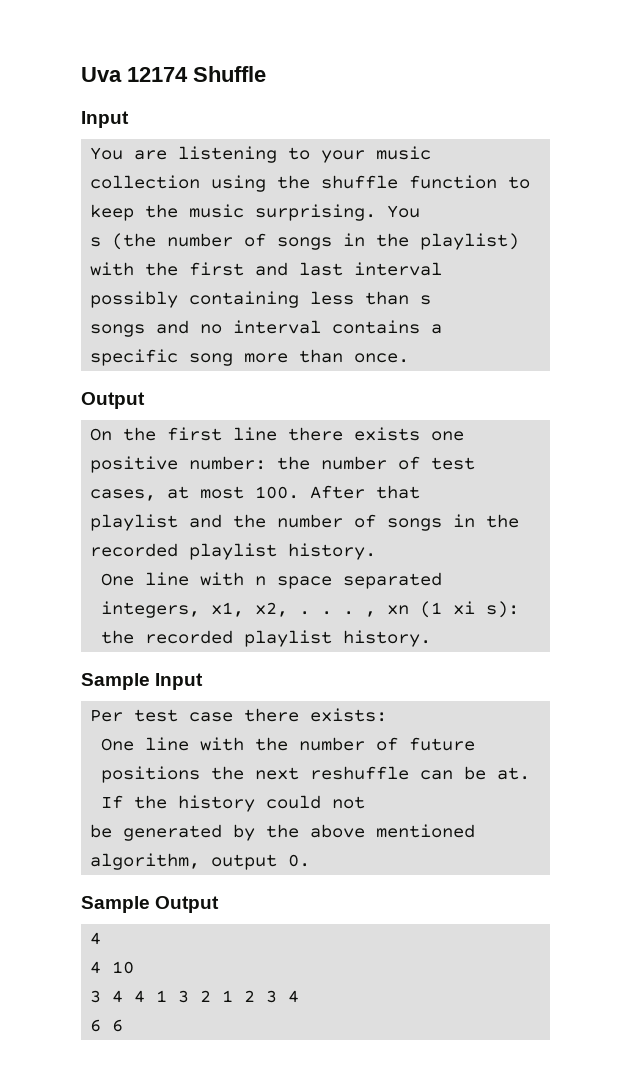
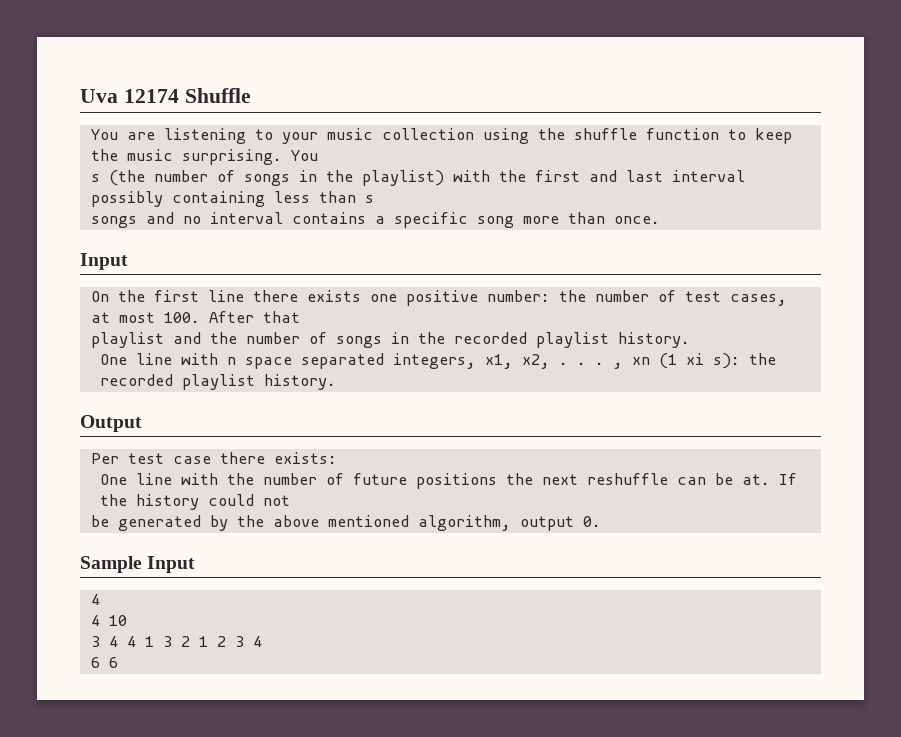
  Uva 12174 Shuffle
- Input
  songs and no interval contains a specific song more than once.
- Output
+ Input
- Sample Input
+ Output
- Sample Output
+ Sample Input

